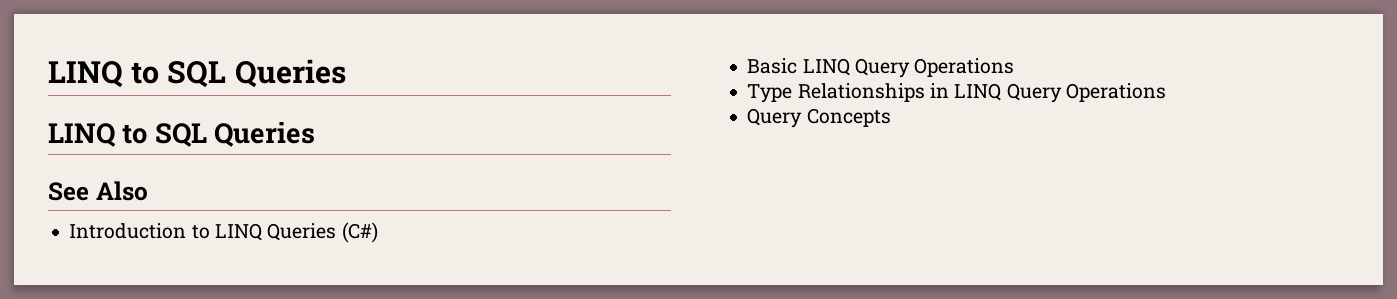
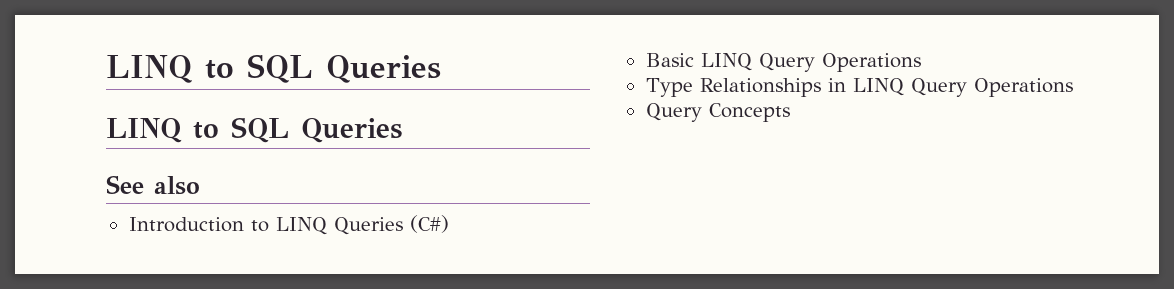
- See Also
+ See also

